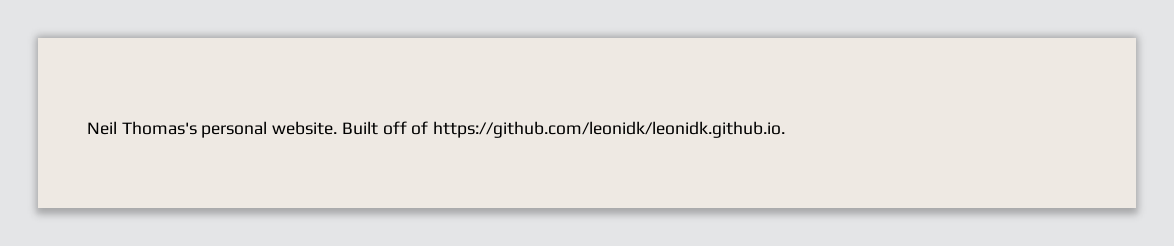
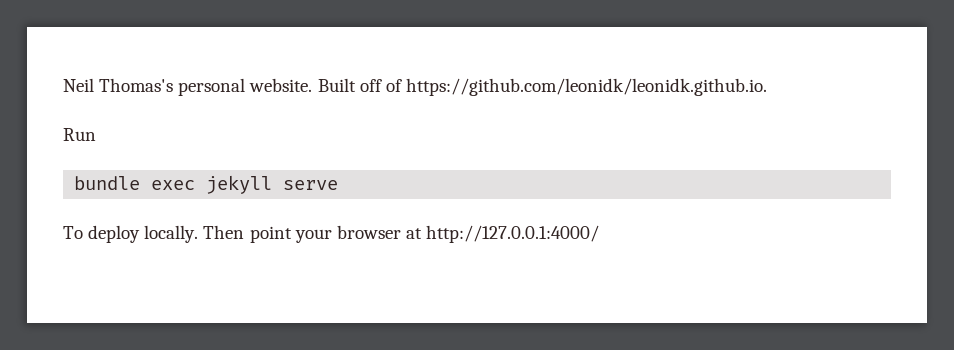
+ Run
+ bundle exec jekyll serve
+ To deploy locally. Then point your browser at http://127.0.0.1:4000/

